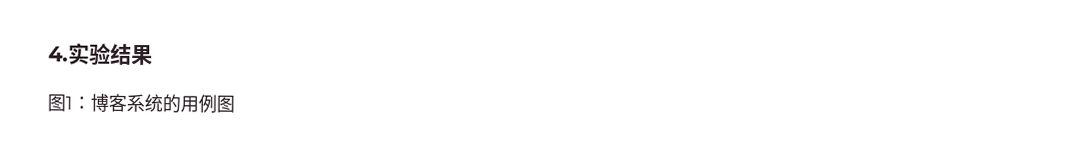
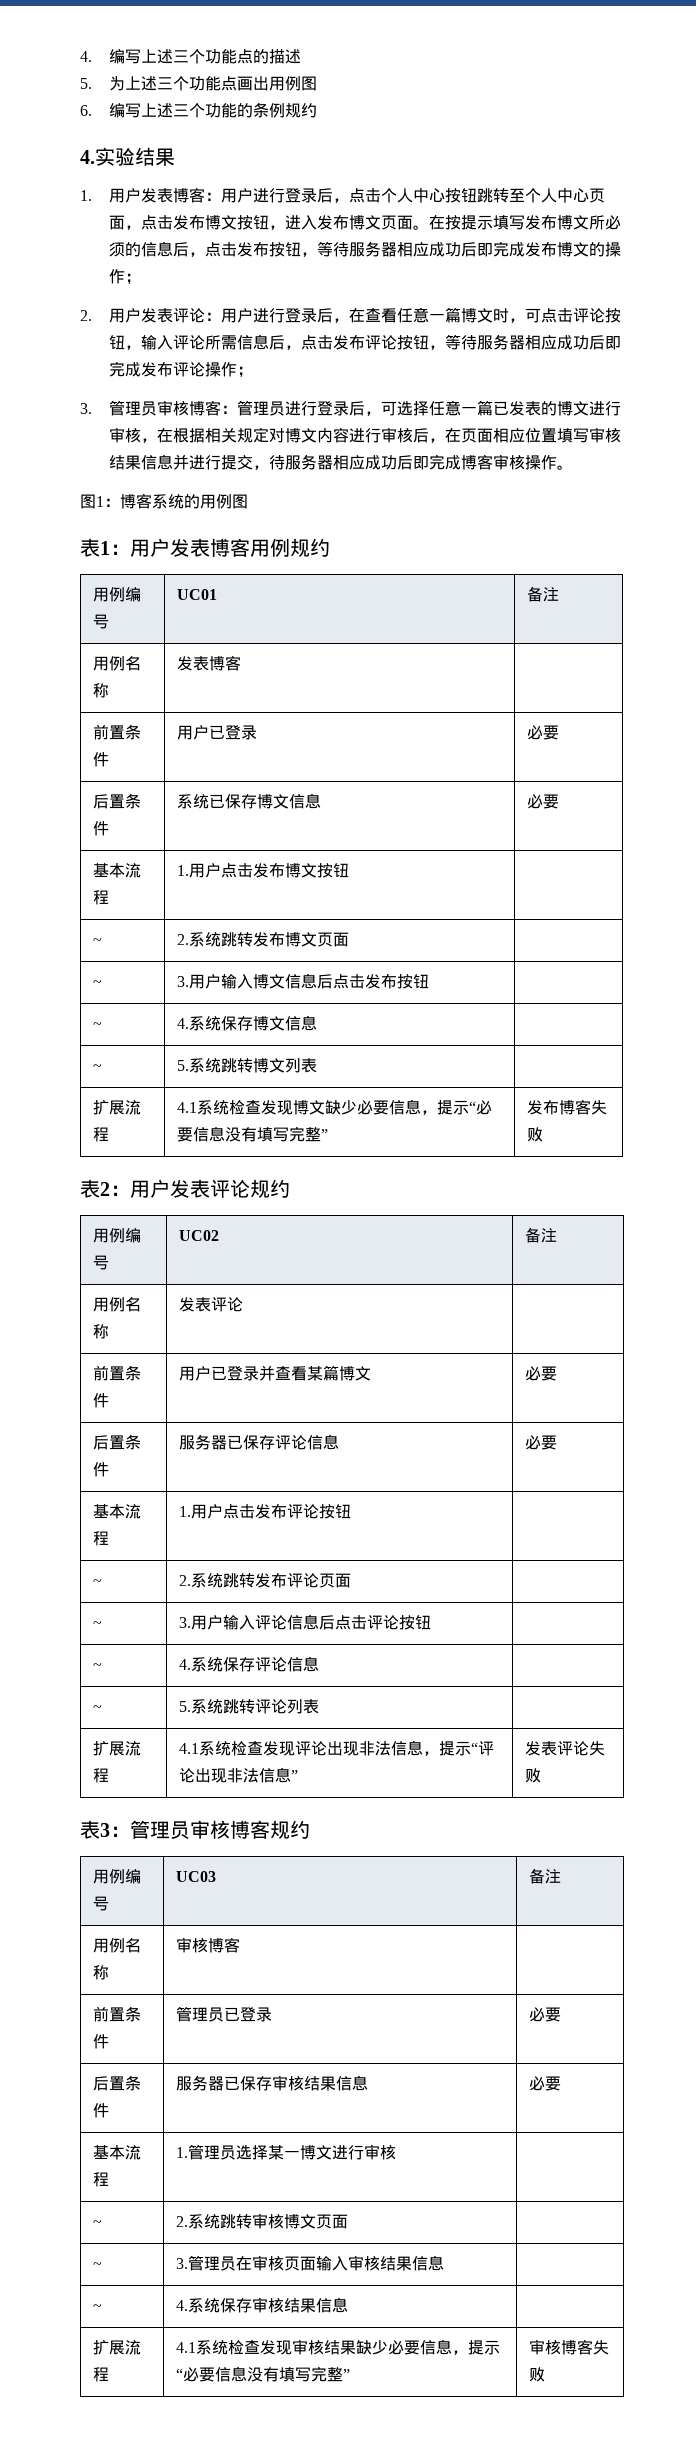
+ 4.编写上述三个功能点的描述
+ 5.为上述三个功能点画出用例图
+ 6.编写上述三个功能的条例规约
  4.实验结果
+ 1.用户发表博客：用户进行登录后，点击个人中心按钮跳转至个人中心页面，点击发布博文按钮，进入发布博文页面。在按提示填写发布博文所必须的信息后，点击发布按钮，等待服务器相应成功后即完成发布博文的操作；
+ 2.用户发表评论：用户进行登录后，在查看任意一篇博文时，可点击评论按钮，输入评论所需信息后，点击发布评论按钮，等待服务器相应成功后即完成发布评论操作；
+ 3.管理员审核博客：管理员进行登录后，可选择任意一篇已发表的博文进行审核，在根据相关规定对博文内容进行审核后，在页面相应位置填写审核结果信息并进行提交，待服务器相应成功后即完成博客审核操作。
+ 表1：用户发表博客用例规约
+ 用例编号 | UC01 | 备注
+ 用例名称 | 发表博客 |
+ 前置条件 | 用户已登录 | 必要
+ 后置条件 | 系统已保存博文信息 | 必要
+ 基本流程 | 1.用户点击发布博文按钮 |
+ ~ | 2.系统跳转发布博文页面 |
+ ~ | 3.用户输入博文信息后点击发布按钮 |
+ ~ | 4.系统保存博文信息 |
+ ~ | 5.系统跳转博文列表 |
+ 扩展流程 | 4.1系统检查发现博文缺少必要信息，提示“必要信息没有填写完整” | 发布博客失败
+ 表2：用户发表评论规约
+ 用例编号 | UC02 | 备注
+ 用例名称 | 发表评论 |
+ 前置条件 | 用户已登录并查看某篇博文 | 必要
+ 后置条件 | 服务器已保存评论信息 | 必要
+ 基本流程 | 1.用户点击发布评论按钮 |
+ ~ | 2.系统跳转发布评论页面 |
+ ~ | 3.用户输入评论信息后点击评论按钮 |
+ ~ | 4.系统保存评论信息 |
+ ~ | 5.系统跳转评论列表 |
+ 扩展流程 | 4.1系统检查发现评论出现非法信息，提示“评论出现非法信息” | 发表评论失败
+ 表3：管理员审核博客规约
+ 用例编号 | UC03 | 备注
+ 用例名称 | 审核博客 |
+ 前置条件 | 管理员已登录 | 必要
+ 后置条件 | 服务器已保存审核结果信息 | 必要
+ 基本流程 | 1.管理员选择某一博文进行审核 |
+ ~ | 2.系统跳转审核博文页面 |
+ ~ | 3.管理员在审核页面输入审核结果信息 |
+ ~ | 4.系统保存审核结果信息 |
+ 扩展流程 | 4.1系统检查发现审核结果缺少必要信息，提示“必要信息没有填写完整” | 审核博客失败

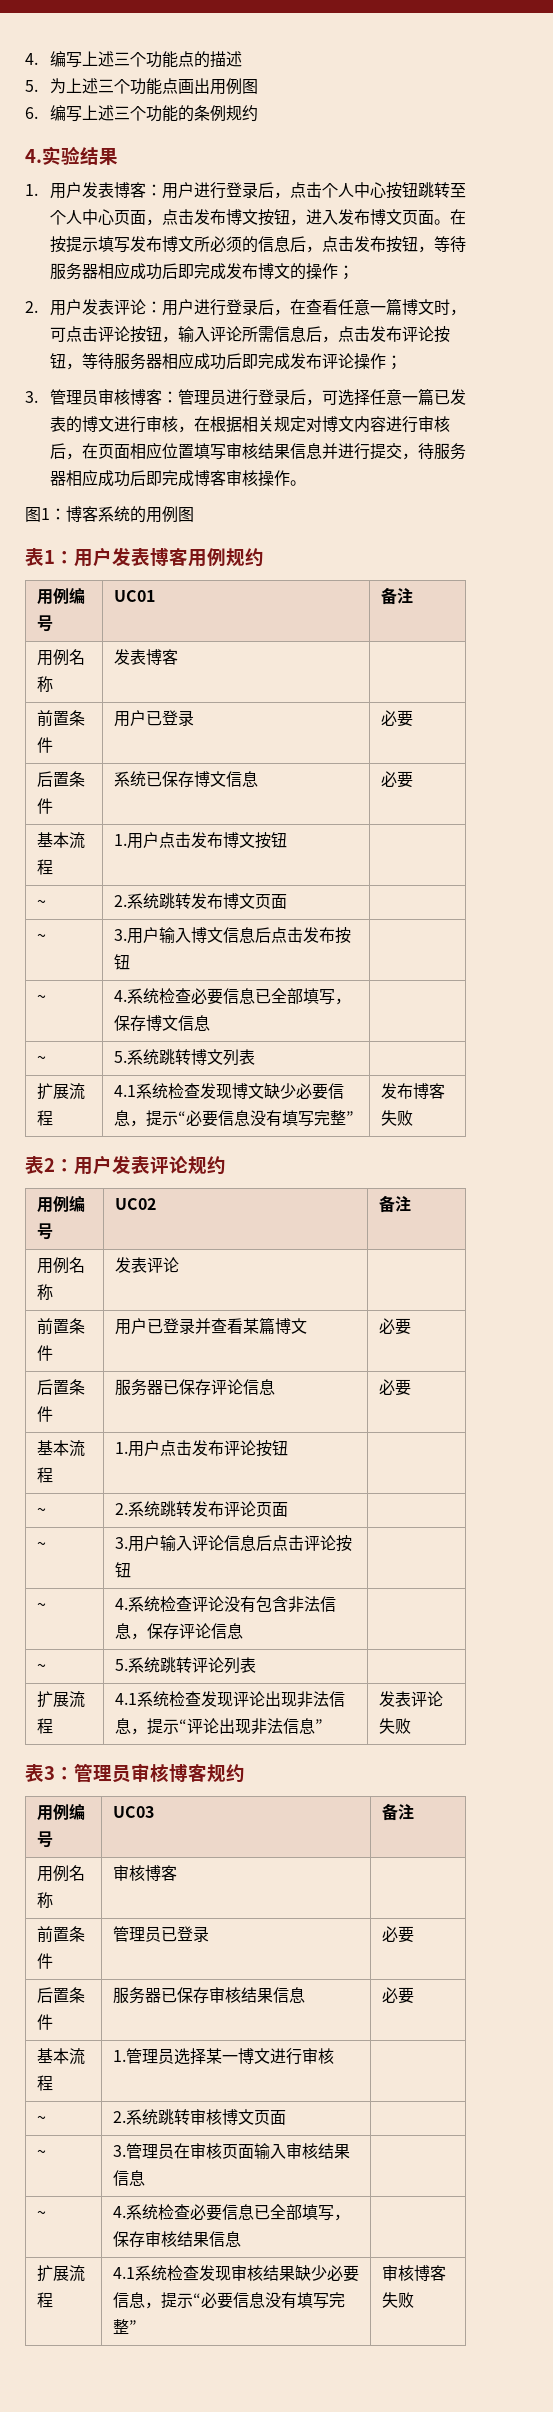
- ~ | 4.系统保存博文信息 |
+ ~ | 4.系统检查必要信息已全部填写，保存博文信息 |
- ~ | 4.系统保存评论信息 |
+ ~ | 4.系统检查评论没有包含非法信息，保存评论信息 |
- ~ | 4.系统保存审核结果信息 |
+ ~ | 4.系统检查必要信息已全部填写，保存审核结果信息 |

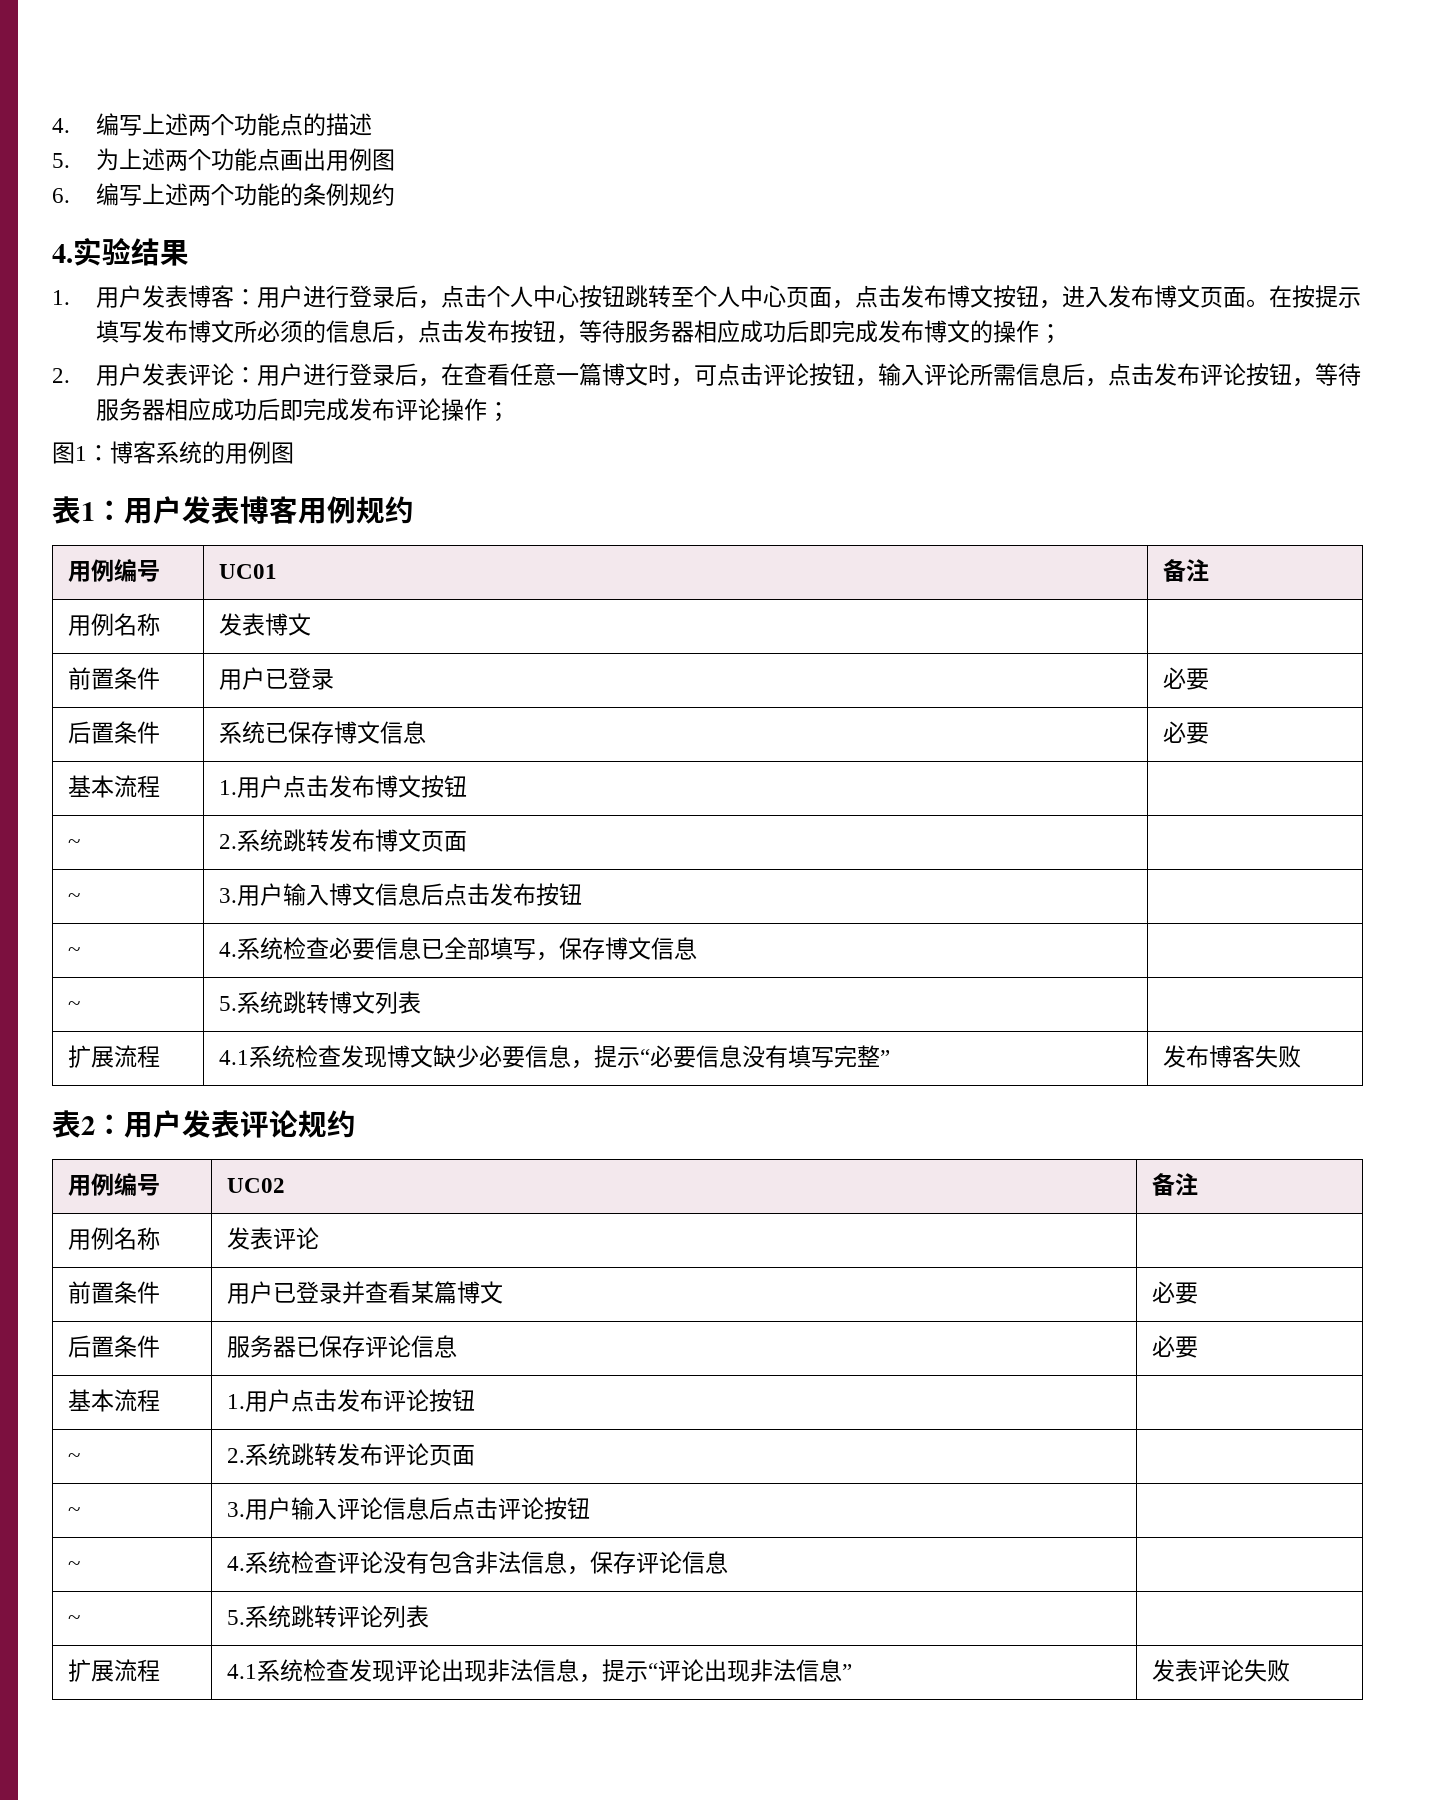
- 4.编写上述三个功能点的描述
+ 4.编写上述两个功能点的描述
- 5.为上述三个功能点画出用例图
+ 5.为上述两个功能点画出用例图
- 6.编写上述三个功能的条例规约
+ 6.编写上述两个功能的条例规约
- 3.管理员审核博客：管理员进行登录后，可选择任意一篇已发表的博文进行审核，在根据相关规定对博文内容进行审核后，在页面相应位置填写审核结果信息并进行提交，待服务器相应成功后即完成博客审核操作。
- 用例名称 | 发表博客 |
+ 用例名称 | 发表博文 |
- 表3：管理员审核博客规约
- 用例编号 | UC03 | 备注
- 用例名称 | 审核博客 |
- 前置条件 | 管理员已登录 | 必要
- 后置条件 | 服务器已保存审核结果信息 | 必要
- 基本流程 | 1.管理员选择某一博文进行审核 |
- ~ | 2.系统跳转审核博文页面 |
- ~ | 3.管理员在审核页面输入审核结果信息 |
- ~ | 4.系统检查必要信息已全部填写，保存审核结果信息 |
- 扩展流程 | 4.1系统检查发现审核结果缺少必要信息，提示“必要信息没有填写完整” | 审核博客失败

